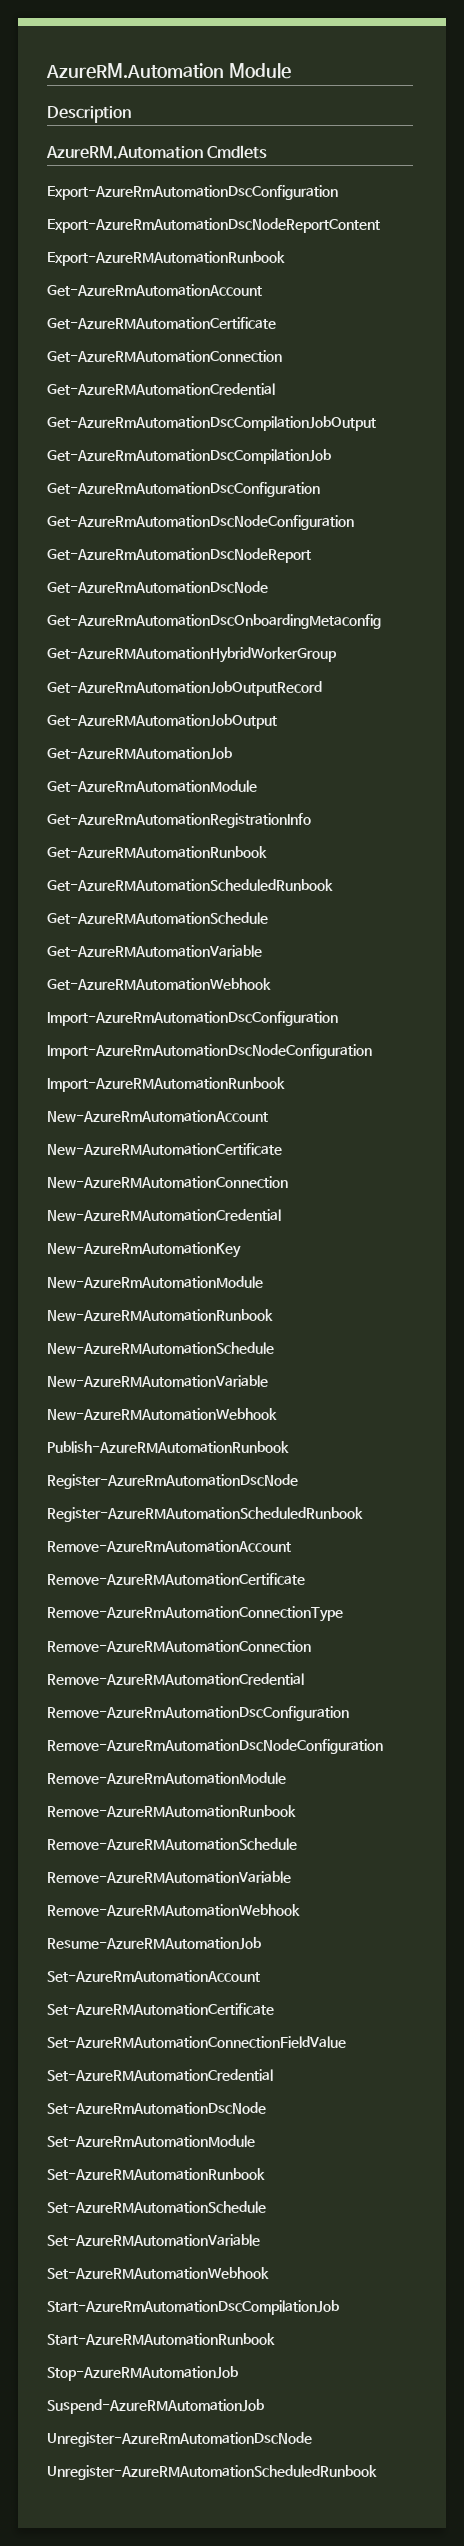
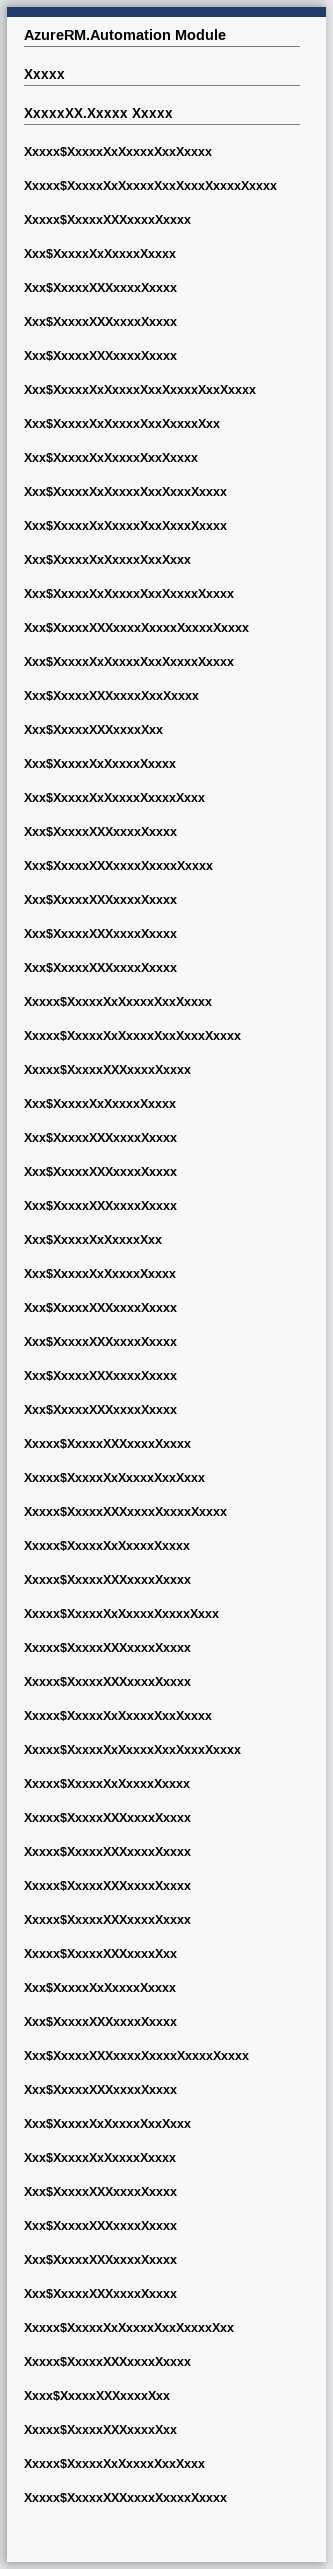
  AzureRM.Automation Module
- Description
- AzureRM.Automation Cmdlets
- Export-AzureRmAutomationDscConfiguration
- Export-AzureRmAutomationDscNodeReportContent
- Export-AzureRMAutomationRunbook
- Get-AzureRmAutomationAccount
- Get-AzureRMAutomationCertificate
- Get-AzureRMAutomationConnection
- Get-AzureRMAutomationCredential
- Get-AzureRmAutomationDscCompilationJobOutput
- Get-AzureRmAutomationDscCompilationJob
- Get-AzureRmAutomationDscConfiguration
- Get-AzureRmAutomationDscNodeConfiguration
- Get-AzureRmAutomationDscNodeReport
- Get-AzureRmAutomationDscNode
- Get-AzureRmAutomationDscOnboardingMetaconfig
- Get-AzureRMAutomationHybridWorkerGroup
- Get-AzureRmAutomationJobOutputRecord
- Get-AzureRMAutomationJobOutput
- Get-AzureRMAutomationJob
- Get-AzureRmAutomationModule
- Get-AzureRmAutomationRegistrationInfo
- Get-AzureRMAutomationRunbook
- Get-AzureRMAutomationScheduledRunbook
- Get-AzureRMAutomationSchedule
- Get-AzureRMAutomationVariable
- Get-AzureRMAutomationWebhook
- Import-AzureRmAutomationDscConfiguration
- Import-AzureRmAutomationDscNodeConfiguration
- Import-AzureRMAutomationRunbook
- New-AzureRmAutomationAccount
- New-AzureRMAutomationCertificate
- New-AzureRMAutomationConnection
- New-AzureRMAutomationCredential
- New-AzureRmAutomationKey
- New-AzureRmAutomationModule
- New-AzureRMAutomationRunbook
- New-AzureRMAutomationSchedule
- New-AzureRMAutomationVariable
- New-AzureRMAutomationWebhook
- Publish-AzureRMAutomationRunbook
- Register-AzureRmAutomationDscNode
- Register-AzureRMAutomationScheduledRunbook
- Remove-AzureRmAutomationAccount
- Remove-AzureRMAutomationCertificate
- Remove-AzureRmAutomationConnectionType
- Remove-AzureRMAutomationConnection
- Remove-AzureRMAutomationCredential
- Remove-AzureRmAutomationDscConfiguration
- Remove-AzureRmAutomationDscNodeConfiguration
- Remove-AzureRmAutomationModule
- Remove-AzureRMAutomationRunbook
- Remove-AzureRMAutomationSchedule
- Remove-AzureRMAutomationVariable
- Remove-AzureRMAutomationWebhook
- Resume-AzureRMAutomationJob
- Set-AzureRmAutomationAccount
- Set-AzureRMAutomationCertificate
- Set-AzureRMAutomationConnectionFieldValue
- Set-AzureRMAutomationCredential
- Set-AzureRmAutomationDscNode
- Set-AzureRmAutomationModule
- Set-AzureRMAutomationRunbook
- Set-AzureRMAutomationSchedule
- Set-AzureRMAutomationVariable
- Set-AzureRMAutomationWebhook
- Start-AzureRmAutomationDscCompilationJob
- Start-AzureRMAutomationRunbook
- Stop-AzureRMAutomationJob
- Suspend-AzureRMAutomationJob
- Unregister-AzureRmAutomationDscNode
- Unregister-AzureRMAutomationScheduledRunbook
+ Xxxxx
+ XxxxxXX.Xxxxx Xxxxx
+ Xxxxx$XxxxxXxXxxxxXxxXxxxx
+ Xxxxx$XxxxxXxXxxxxXxxXxxxXxxxxXxxxx
+ Xxxxx$XxxxxXXXxxxxXxxxx
+ Xxx$XxxxxXxXxxxxXxxxx
+ Xxx$XxxxxXXXxxxxXxxxx
+ Xxx$XxxxxXXXxxxxXxxxx
+ Xxx$XxxxxXXXxxxxXxxxx
+ Xxx$XxxxxXxXxxxxXxxXxxxxXxxXxxxx
+ Xxx$XxxxxXxXxxxxXxxXxxxxXxx
+ Xxx$XxxxxXxXxxxxXxxXxxxx
+ Xxx$XxxxxXxXxxxxXxxXxxxXxxxx
+ Xxx$XxxxxXxXxxxxXxxXxxxXxxxx
+ Xxx$XxxxxXxXxxxxXxxXxxx
+ Xxx$XxxxxXxXxxxxXxxXxxxxXxxxx
+ Xxx$XxxxxXXXxxxxXxxxxXxxxxXxxxx
+ Xxx$XxxxxXxXxxxxXxxXxxxxXxxxx
+ Xxx$XxxxxXXXxxxxXxxXxxxx
+ Xxx$XxxxxXXXxxxxXxx
+ Xxx$XxxxxXxXxxxxXxxxx
+ Xxx$XxxxxXxXxxxxXxxxxXxxx
+ Xxx$XxxxxXXXxxxxXxxxx
+ Xxx$XxxxxXXXxxxxXxxxxXxxxx
+ Xxx$XxxxxXXXxxxxXxxxx
+ Xxx$XxxxxXXXxxxxXxxxx
+ Xxx$XxxxxXXXxxxxXxxxx
+ Xxxxx$XxxxxXxXxxxxXxxXxxxx
+ Xxxxx$XxxxxXxXxxxxXxxXxxxXxxxx
+ Xxxxx$XxxxxXXXxxxxXxxxx
+ Xxx$XxxxxXxXxxxxXxxxx
+ Xxx$XxxxxXXXxxxxXxxxx
+ Xxx$XxxxxXXXxxxxXxxxx
+ Xxx$XxxxxXXXxxxxXxxxx
+ Xxx$XxxxxXxXxxxxXxx
+ Xxx$XxxxxXxXxxxxXxxxx
+ Xxx$XxxxxXXXxxxxXxxxx
+ Xxx$XxxxxXXXxxxxXxxxx
+ Xxx$XxxxxXXXxxxxXxxxx
+ Xxx$XxxxxXXXxxxxXxxxx
+ Xxxxx$XxxxxXXXxxxxXxxxx
+ Xxxxx$XxxxxXxXxxxxXxxXxxx
+ Xxxxx$XxxxxXXXxxxxXxxxxXxxxx
+ Xxxxx$XxxxxXxXxxxxXxxxx
+ Xxxxx$XxxxxXXXxxxxXxxxx
+ Xxxxx$XxxxxXxXxxxxXxxxxXxxx
+ Xxxxx$XxxxxXXXxxxxXxxxx
+ Xxxxx$XxxxxXXXxxxxXxxxx
+ Xxxxx$XxxxxXxXxxxxXxxXxxxx
+ Xxxxx$XxxxxXxXxxxxXxxXxxxXxxxx
+ Xxxxx$XxxxxXxXxxxxXxxxx
+ Xxxxx$XxxxxXXXxxxxXxxxx
+ Xxxxx$XxxxxXXXxxxxXxxxx
+ Xxxxx$XxxxxXXXxxxxXxxxx
+ Xxxxx$XxxxxXXXxxxxXxxxx
+ Xxxxx$XxxxxXXXxxxxXxx
+ Xxx$XxxxxXxXxxxxXxxxx
+ Xxx$XxxxxXXXxxxxXxxxx
+ Xxx$XxxxxXXXxxxxXxxxxXxxxxXxxxx
+ Xxx$XxxxxXXXxxxxXxxxx
+ Xxx$XxxxxXxXxxxxXxxXxxx
+ Xxx$XxxxxXxXxxxxXxxxx
+ Xxx$XxxxxXXXxxxxXxxxx
+ Xxx$XxxxxXXXxxxxXxxxx
+ Xxx$XxxxxXXXxxxxXxxxx
+ Xxx$XxxxxXXXxxxxXxxxx
+ Xxxxx$XxxxxXxXxxxxXxxXxxxxXxx
+ Xxxxx$XxxxxXXXxxxxXxxxx
+ Xxxx$XxxxxXXXxxxxXxx
+ Xxxxx$XxxxxXXXxxxxXxx
+ Xxxxx$XxxxxXxXxxxxXxxXxxx
+ Xxxxx$XxxxxXXXxxxxXxxxxXxxxx

